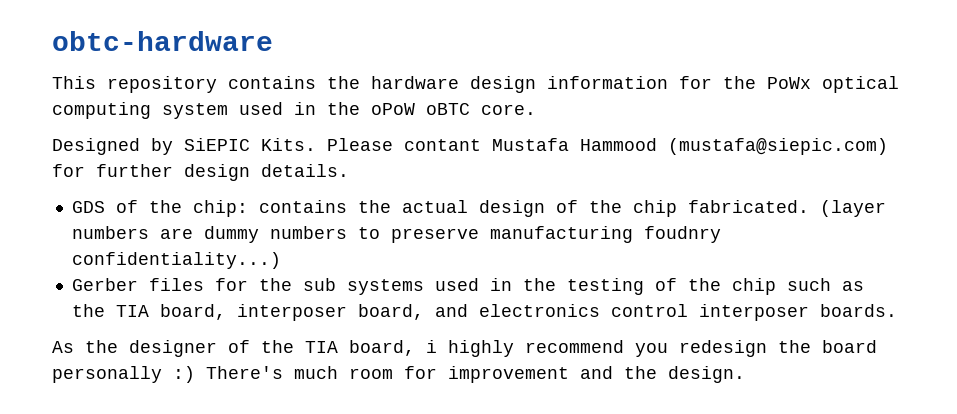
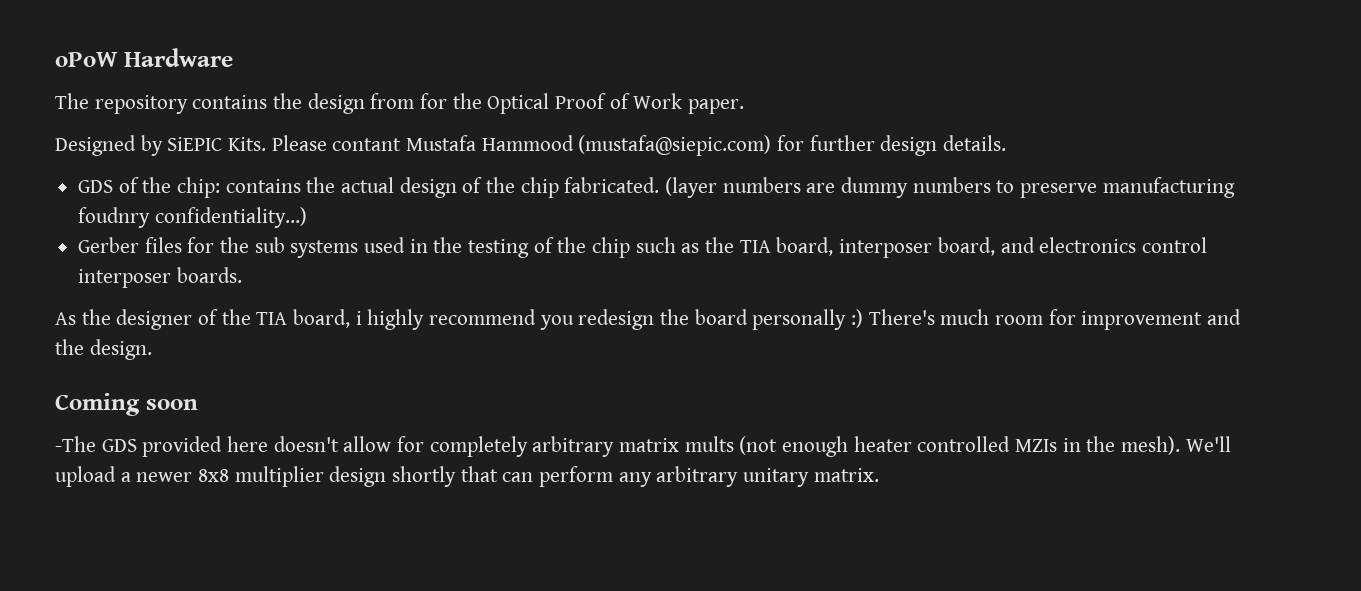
- obtc-hardware
- This repository contains the hardware design information for the PoWx optical computing system used in the oPoW oBTC core.
+ oPoW Hardware
+ The repository contains the design from for the Optical Proof of Work paper.
+ Coming soon
+ -The GDS provided here doesn't allow for completely arbitrary matrix mults (not enough heater controlled MZIs in the mesh). We'll upload a newer 8x8 multiplier design shortly that can perform any arbitrary unitary matrix.

